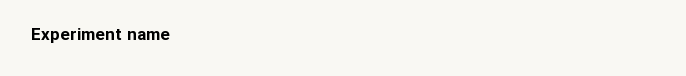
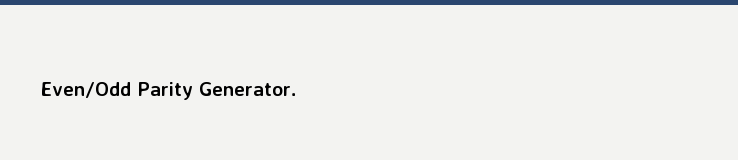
- Experiment name
+ Even/Odd Parity Generator.

